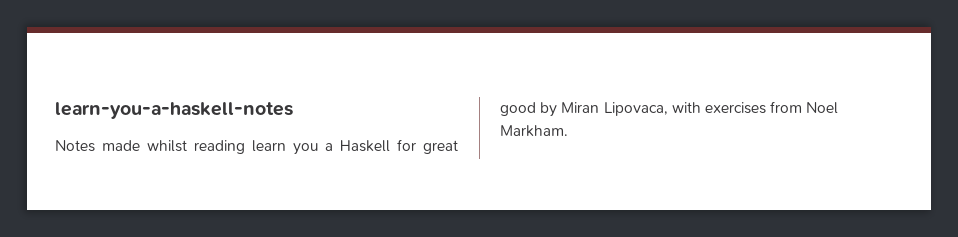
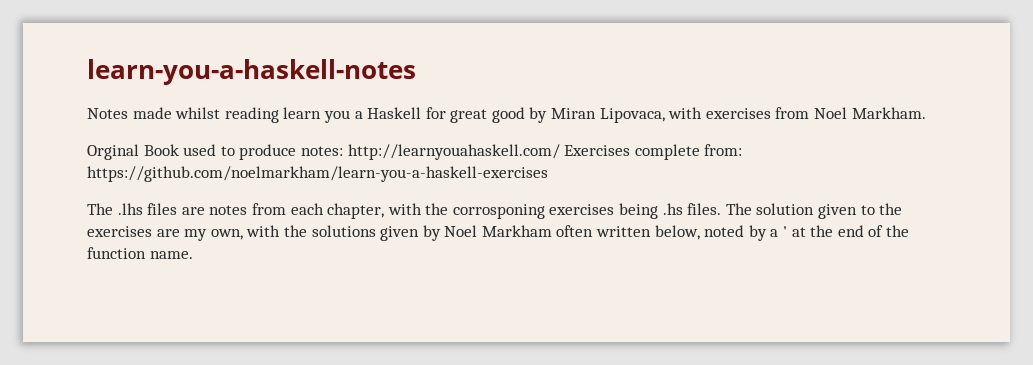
+ Orginal Book used to produce notes: http://learnyouahaskell.com/ Exercises complete from: https://github.com/noelmarkham/learn-you-a-haskell-exercises
+ The .lhs files are notes from each chapter, with the corrosponing exercises being .hs files. The solution given to the exercises are my own, with the solutions given by Noel Markham often written below, noted by a ' at the end of the function name.

